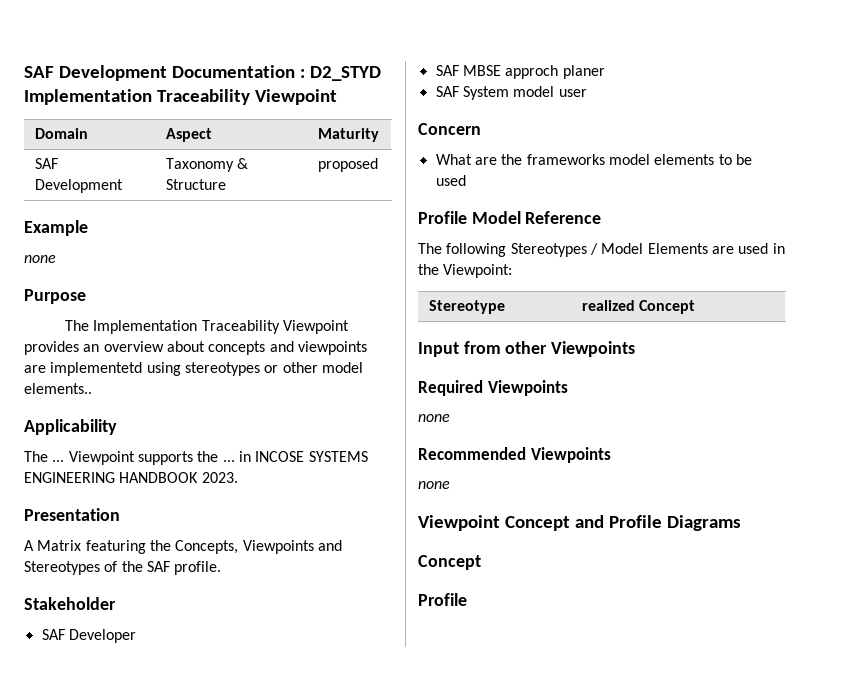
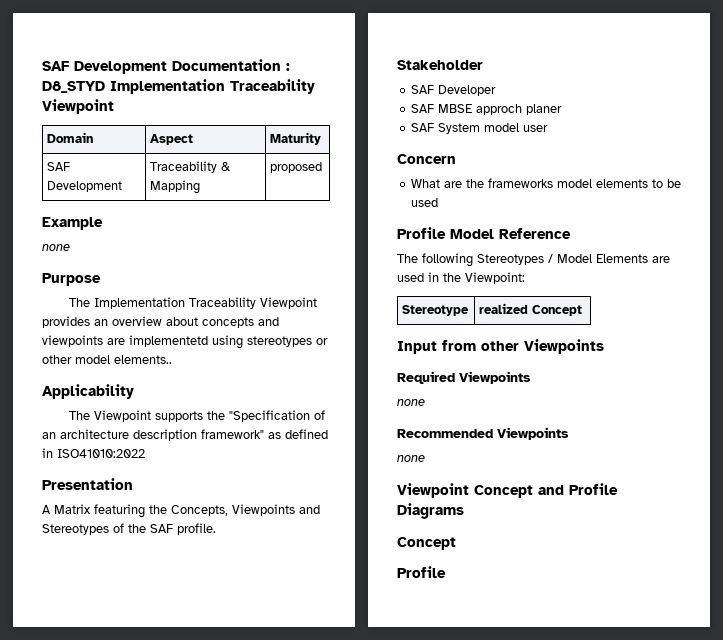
- SAF Development Documentation : D2_STYD Implementation Traceability Viewpoint
+ SAF Development Documentation : D8_STYD Implementation Traceability Viewpoint
- SAF Development | Taxonomy & Structure | proposed
+ SAF Development | Traceability & Mapping | proposed
- The ... Viewpoint supports the ... in INCOSE SYSTEMS ENGINEERING HANDBOOK 2023.
+ The Viewpoint supports the "Specification of an architecture description framework" as defined in ISO41010:2022

